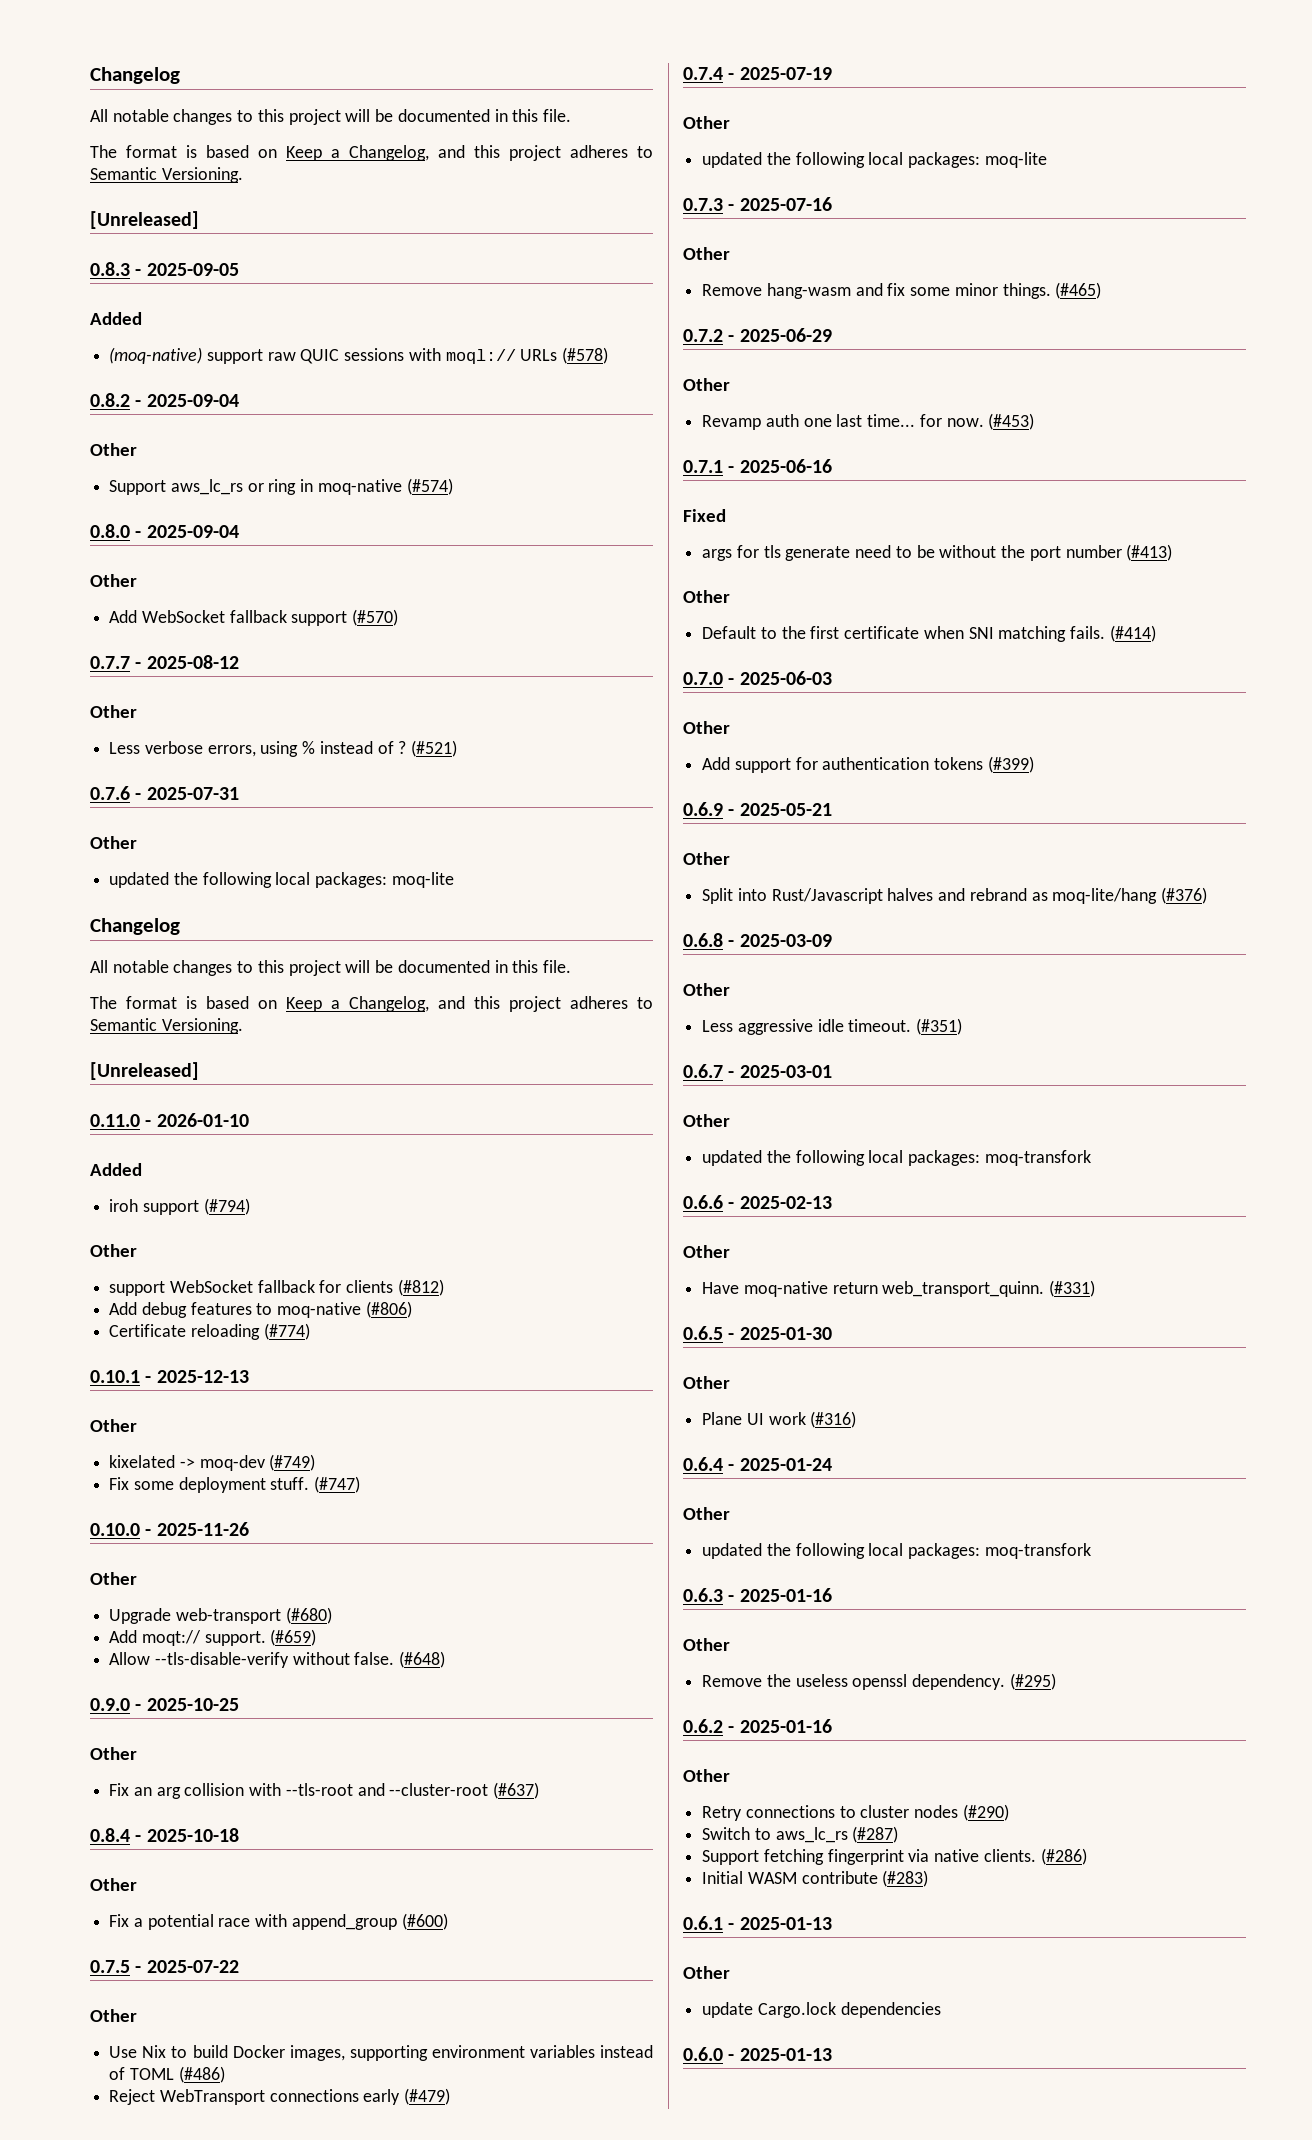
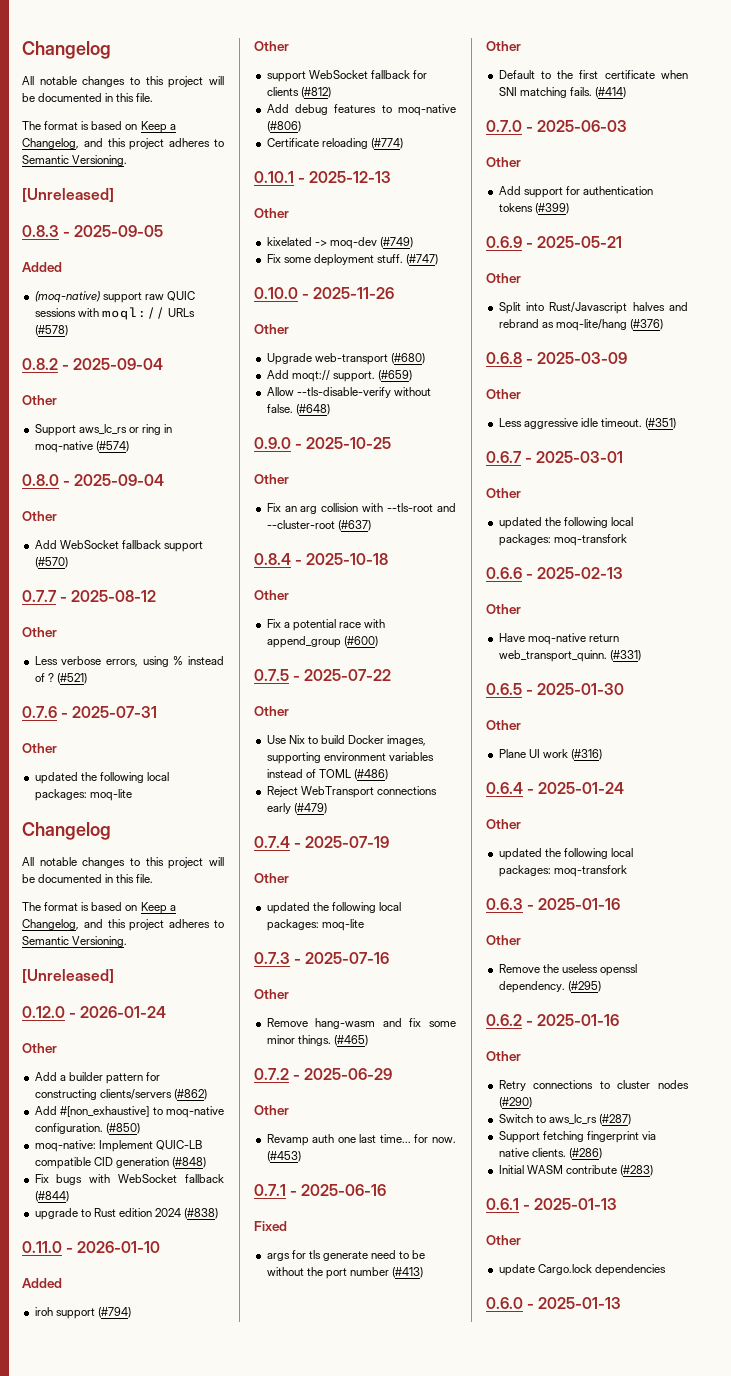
+ 0.12.0 - 2026-01-24
+ Other
+ Add a builder pattern for constructing clients/servers (#862)
+ Add #[non_exhaustive] to moq-native configuration. (#850)
+ moq-native: Implement QUIC-LB compatible CID generation (#848)
+ Fix bugs with WebSocket fallback (#844)
+ upgrade to Rust edition 2024 (#838)

